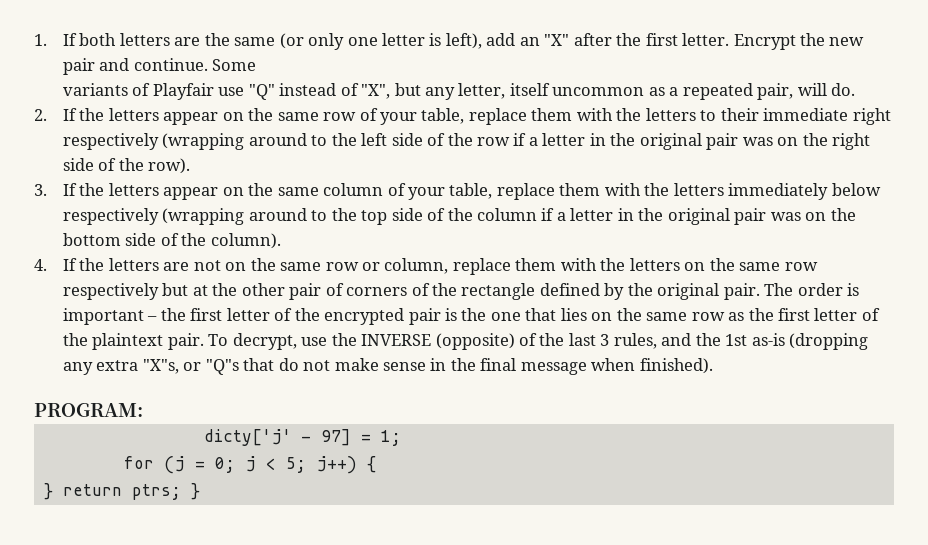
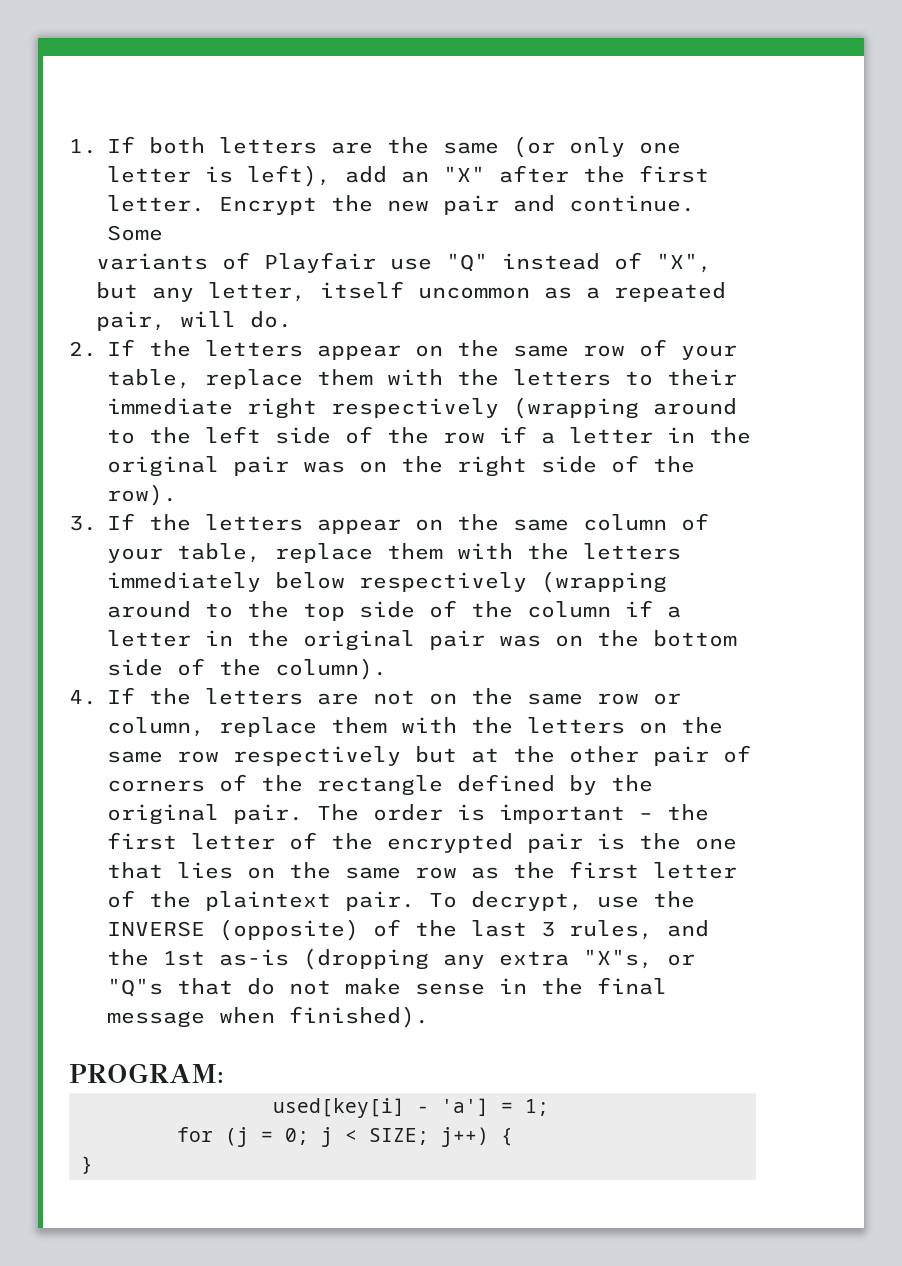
- dicty['j' - 97] = 1;
+ used[key[i] - 'a'] = 1;
- for (j = 0; j < 5; j++) {
+ for (j = 0; j < SIZE; j++) {
- } return ptrs; }
+ }

